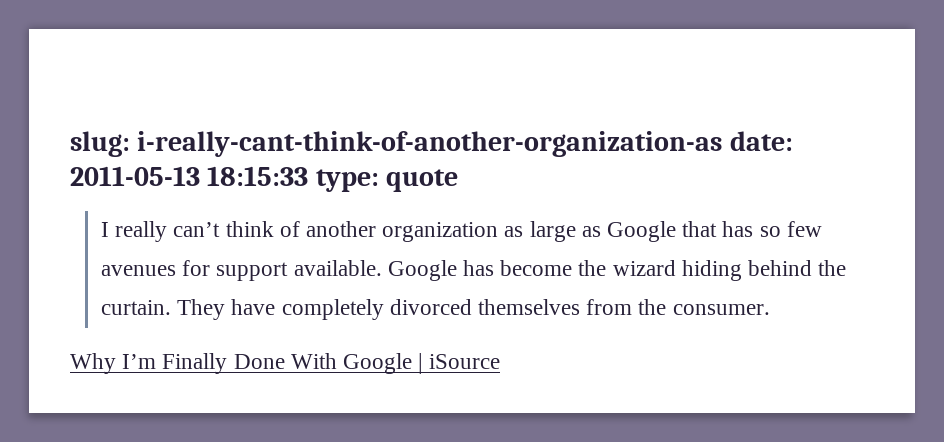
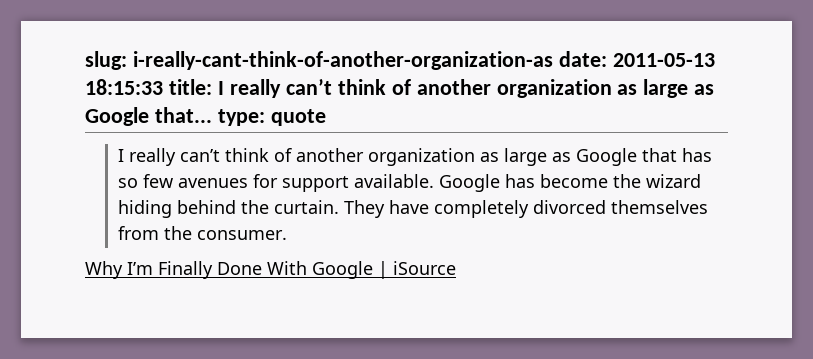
- slug: i-really-cant-think-of-another-organization-as date: 2011-05-13 18:15:33 type: quote
+ slug: i-really-cant-think-of-another-organization-as date: 2011-05-13 18:15:33 title: I really can’t think of another organization as large as Google that... type: quote

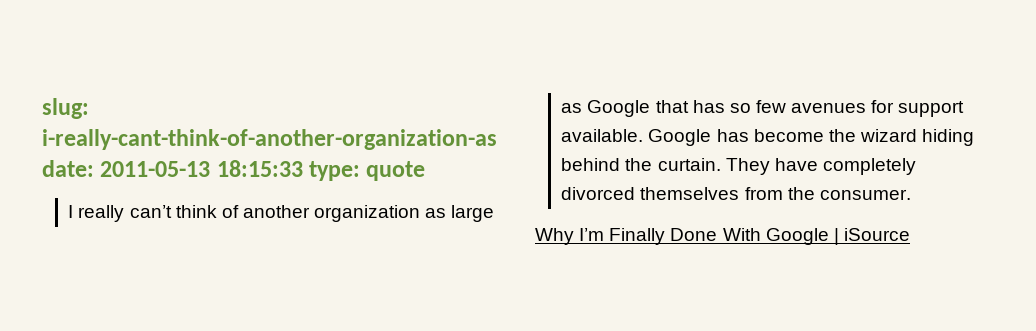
- slug: i-really-cant-think-of-another-organization-as date: 2011-05-13 18:15:33 title: I really can’t think of another organization as large as Google that... type: quote
+ slug: i-really-cant-think-of-another-organization-as date: 2011-05-13 18:15:33 type: quote

